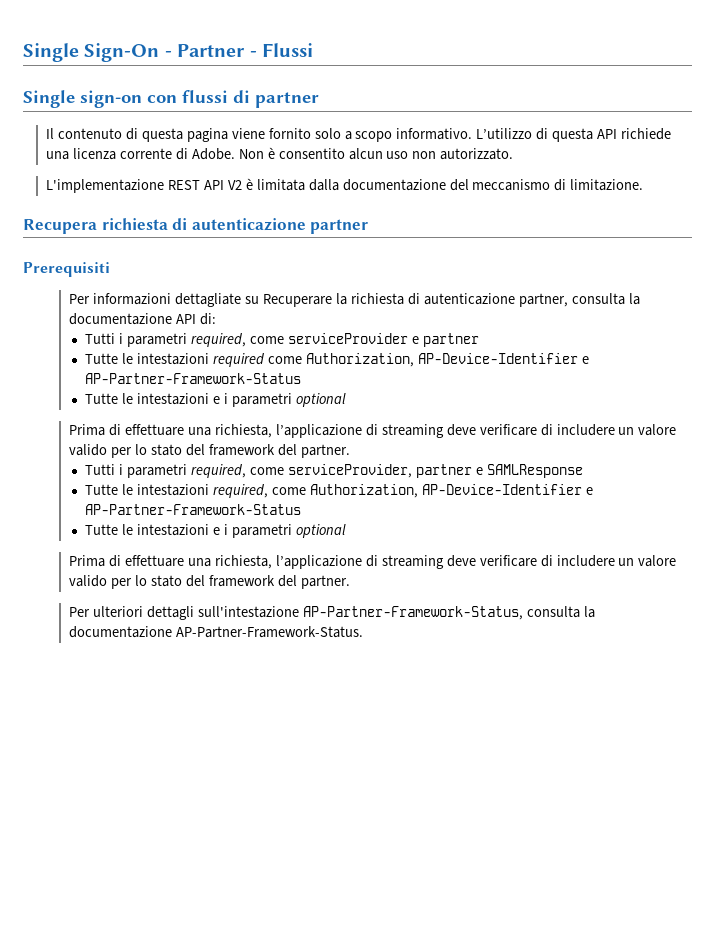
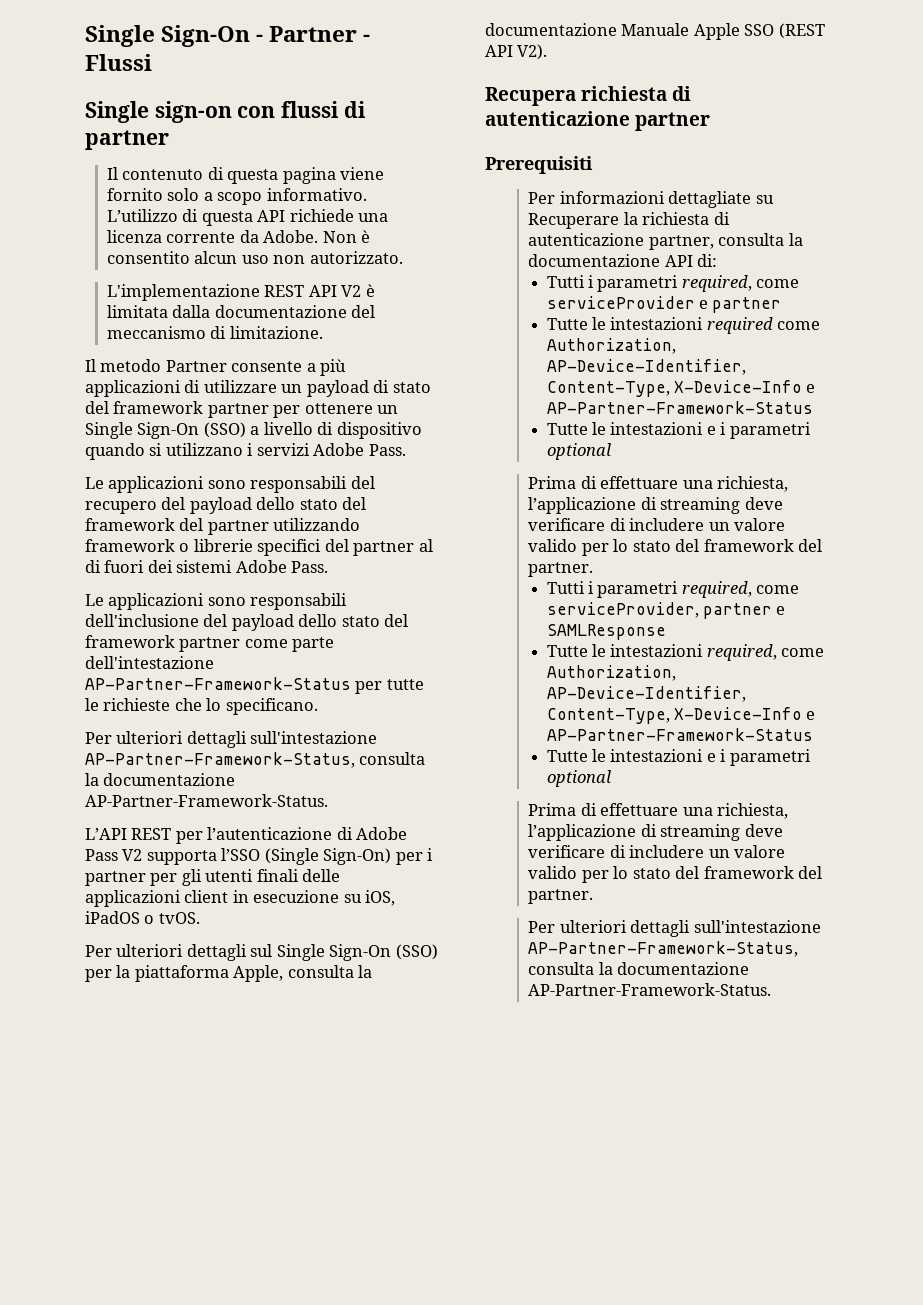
- L’utilizzo di questa API richiede una licenza corrente di Adobe.
+ L’utilizzo di questa API richiede una licenza corrente da Adobe.
+ Il metodo Partner consente a più applicazioni di utilizzare un payload di stato del framework partner per ottenere un Single Sign-On (SSO) a livello di dispositivo quando si utilizzano i servizi Adobe Pass.
+ Le applicazioni sono responsabili del recupero del payload dello stato del framework del partner utilizzando framework o librerie specifici del partner al di fuori dei sistemi Adobe Pass.
+ Le applicazioni sono responsabili dell'inclusione del payload dello stato del framework partner come parte dell'intestazione AP-Partner-Framework-Status per tutte le richieste che lo specificano.
+ Per ulteriori dettagli sull'intestazione AP-Partner-Framework-Status, consulta la documentazione AP-Partner-Framework-Status.
+ L’API REST per l’autenticazione di Adobe Pass V2 supporta l’SSO (Single Sign-On) per i partner per gli utenti finali delle applicazioni client in esecuzione su iOS, iPadOS o tvOS.
+ Per ulteriori dettagli sul Single Sign-On (SSO) per la piattaforma Apple, consulta la documentazione Manuale Apple SSO (REST API V2).
- Tutte le intestazioni required come Authorization, AP-Device-Identifier e AP-Partner-Framework-Status
+ Tutte le intestazioni required come Authorization, AP-Device-Identifier, Content-Type, X-Device-Info e AP-Partner-Framework-Status
- Tutte le intestazioni required, come Authorization, AP-Device-Identifier e AP-Partner-Framework-Status
+ Tutte le intestazioni required, come Authorization, AP-Device-Identifier, Content-Type, X-Device-Info e AP-Partner-Framework-Status

